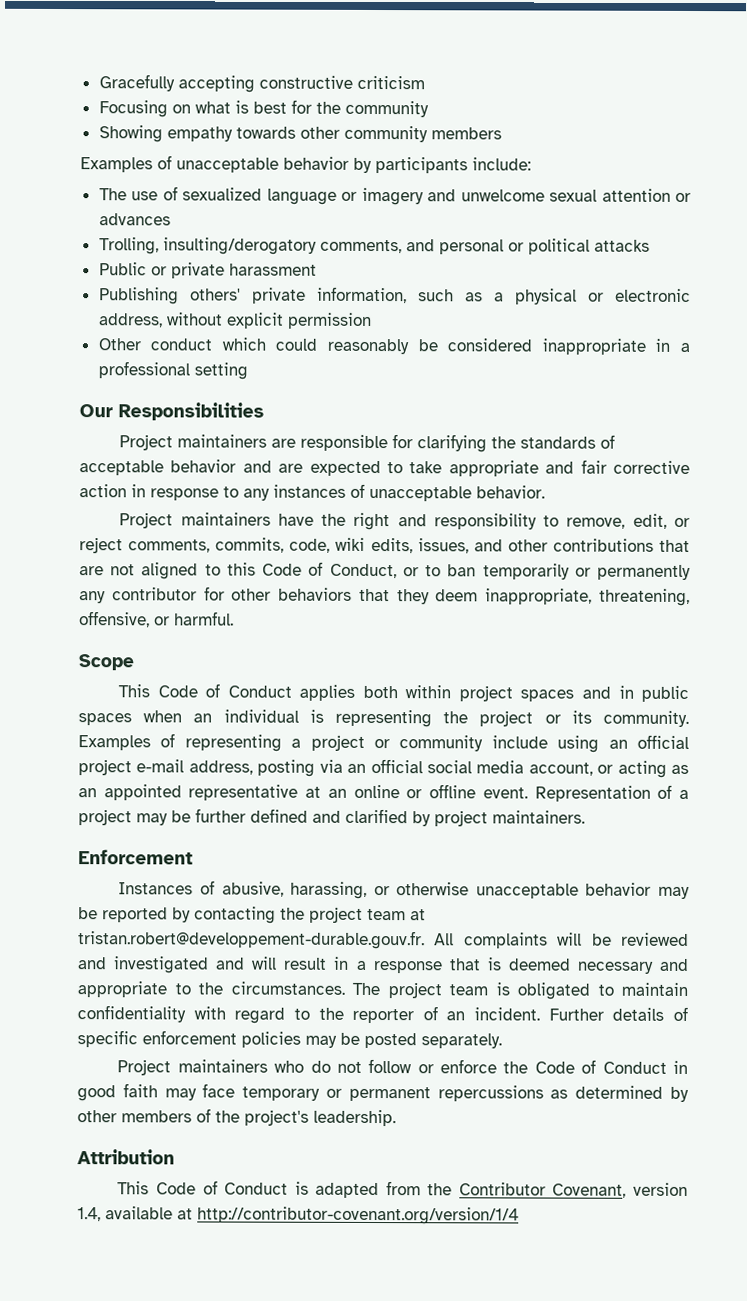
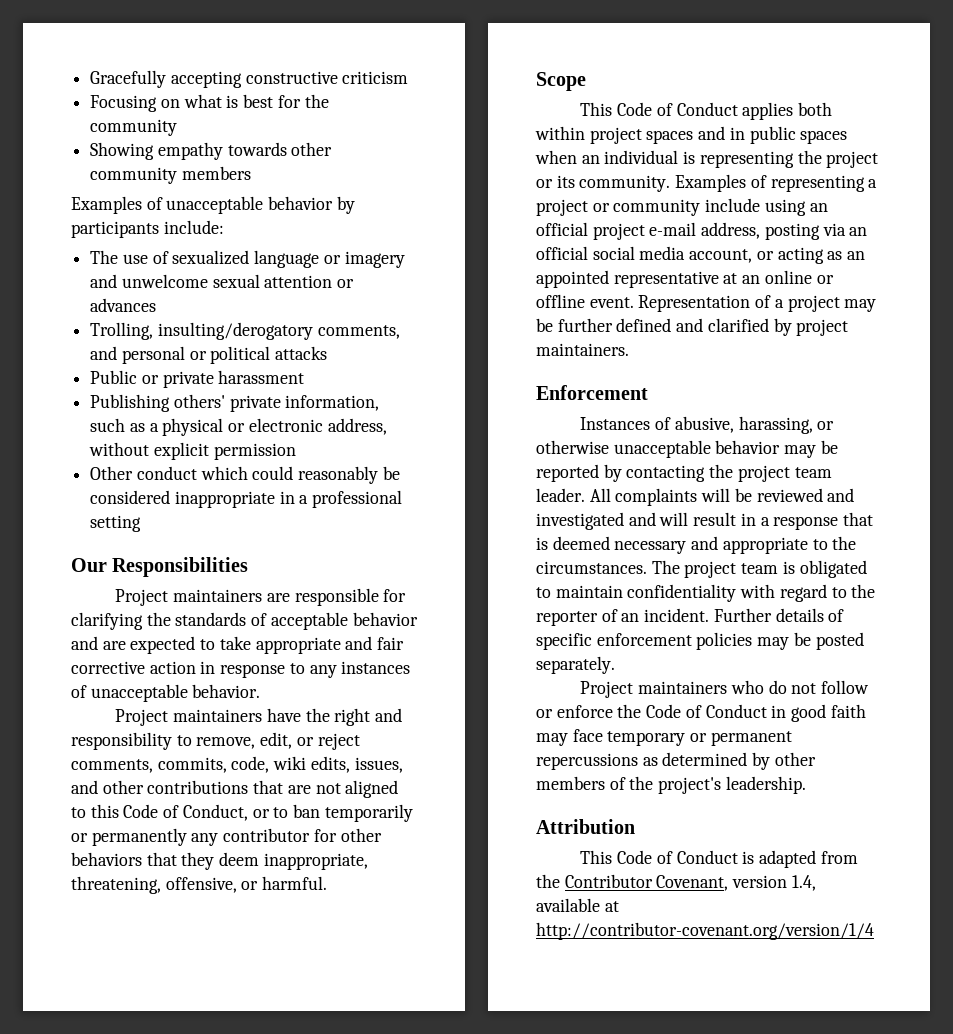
- Instances of abusive, harassing, or otherwise unacceptable behavior may be reported by contacting the project team at tristan.robert@developpement-durable.gouv.fr. All complaints will be reviewed and investigated and will result in a response that is deemed necessary and appropriate to the circumstances.
+ Instances of abusive, harassing, or otherwise unacceptable behavior may be reported by contacting the project team leader. All complaints will be reviewed and investigated and will result in a response that is deemed necessary and appropriate to the circumstances.

